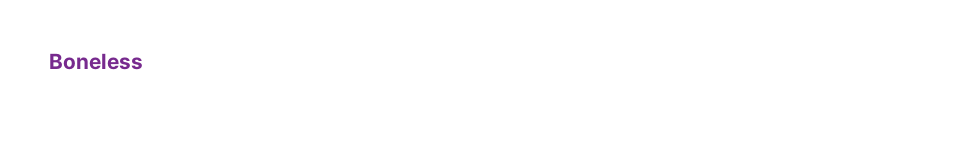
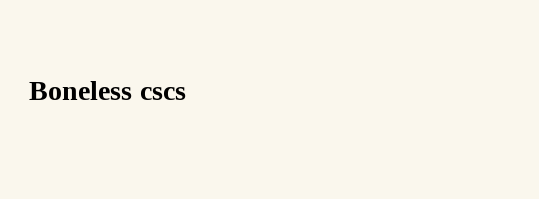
- Boneless
+ Boneless cscs

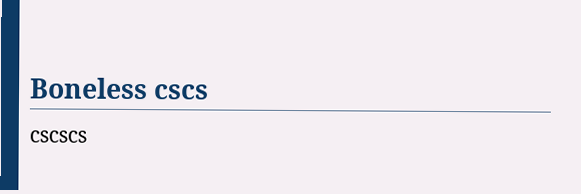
+ cscscs

